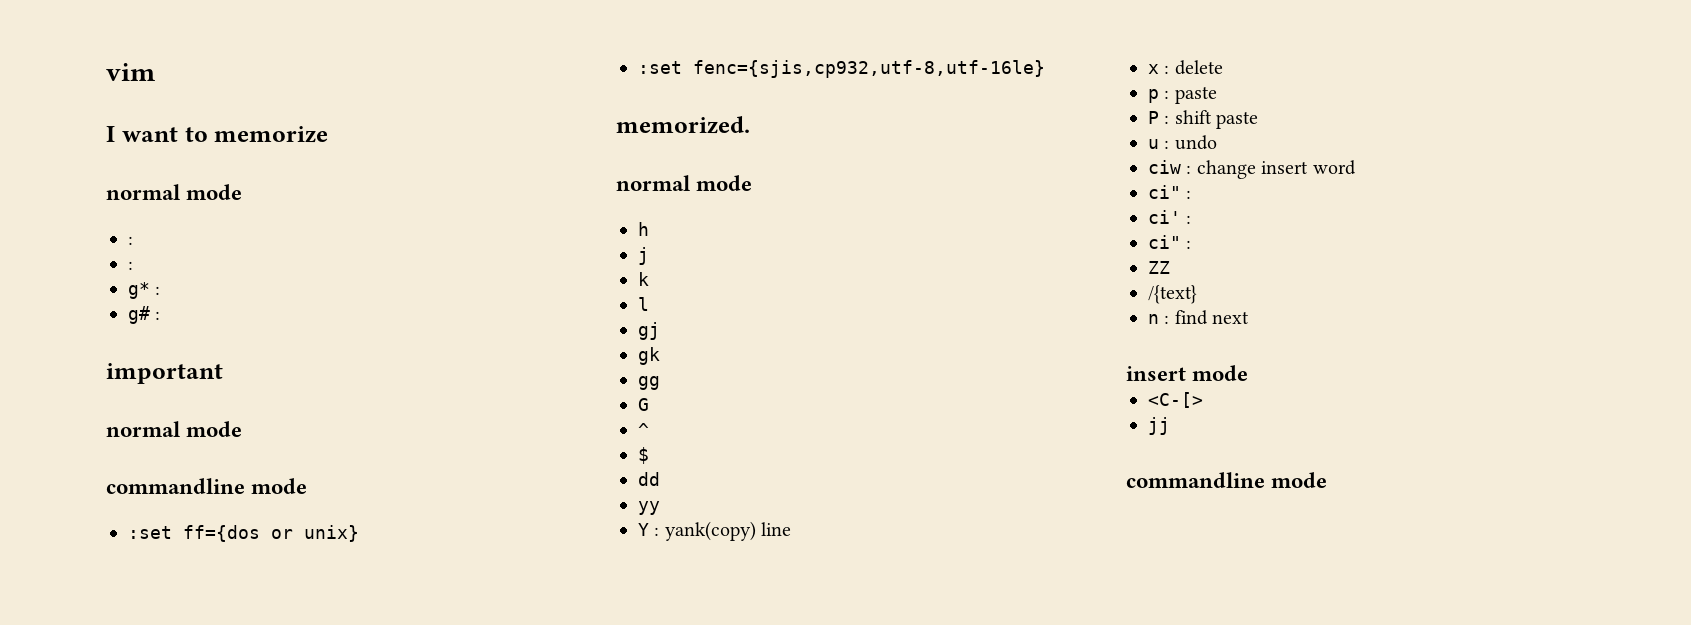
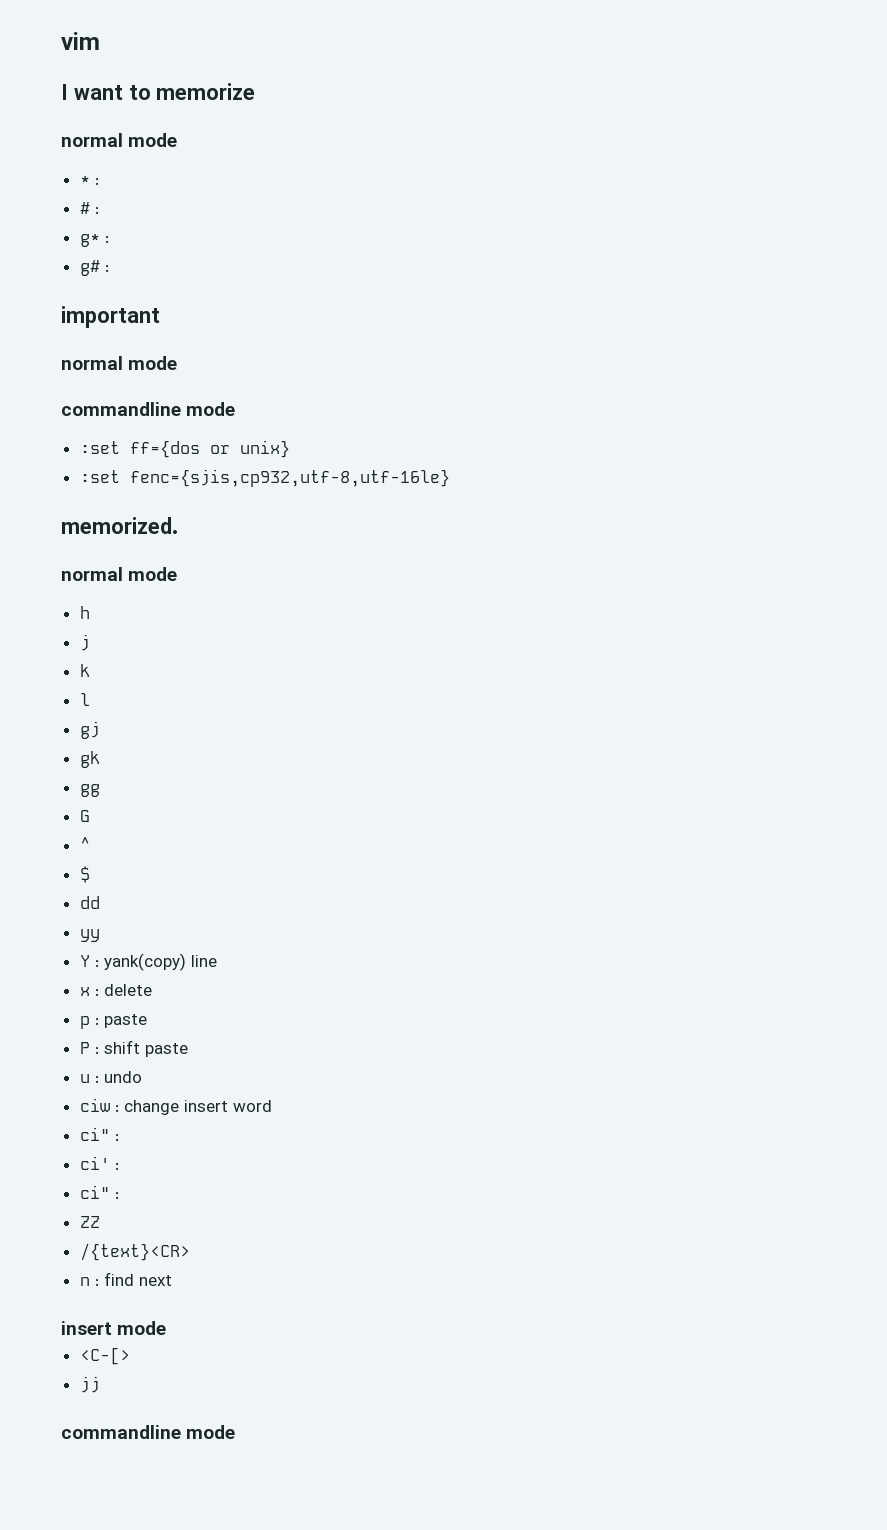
  I want to memorize
  normal mode
- :
- :
+ * :
+ # :
- /{text}
+ /{text}<CR>

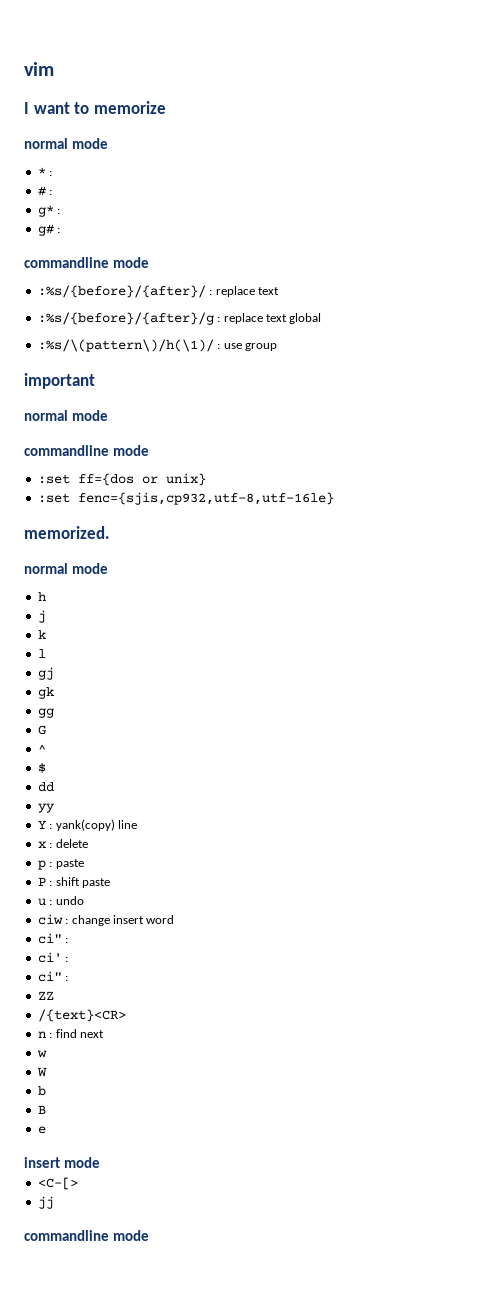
  g# :
+ commandline mode
+ :%s/{before}/{after}/ : replace text
+ :%s/{before}/{after}/g : replace text global
+ :%s/\(pattern\)/h(\1)/ : use group
+ w
+ W
+ b
+ B
+ e

